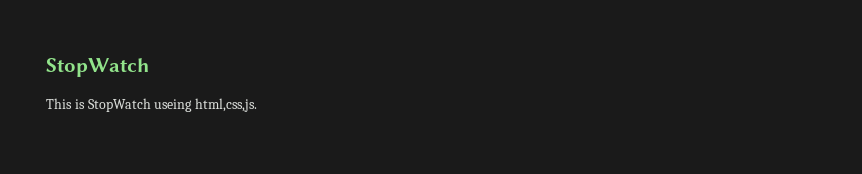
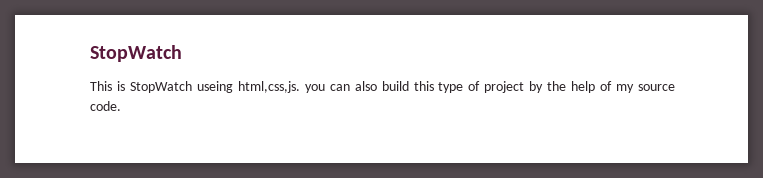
- This is StopWatch useing html,css,js.
+ This is StopWatch useing html,css,js. you can also build this type of project by the help of my source code.

